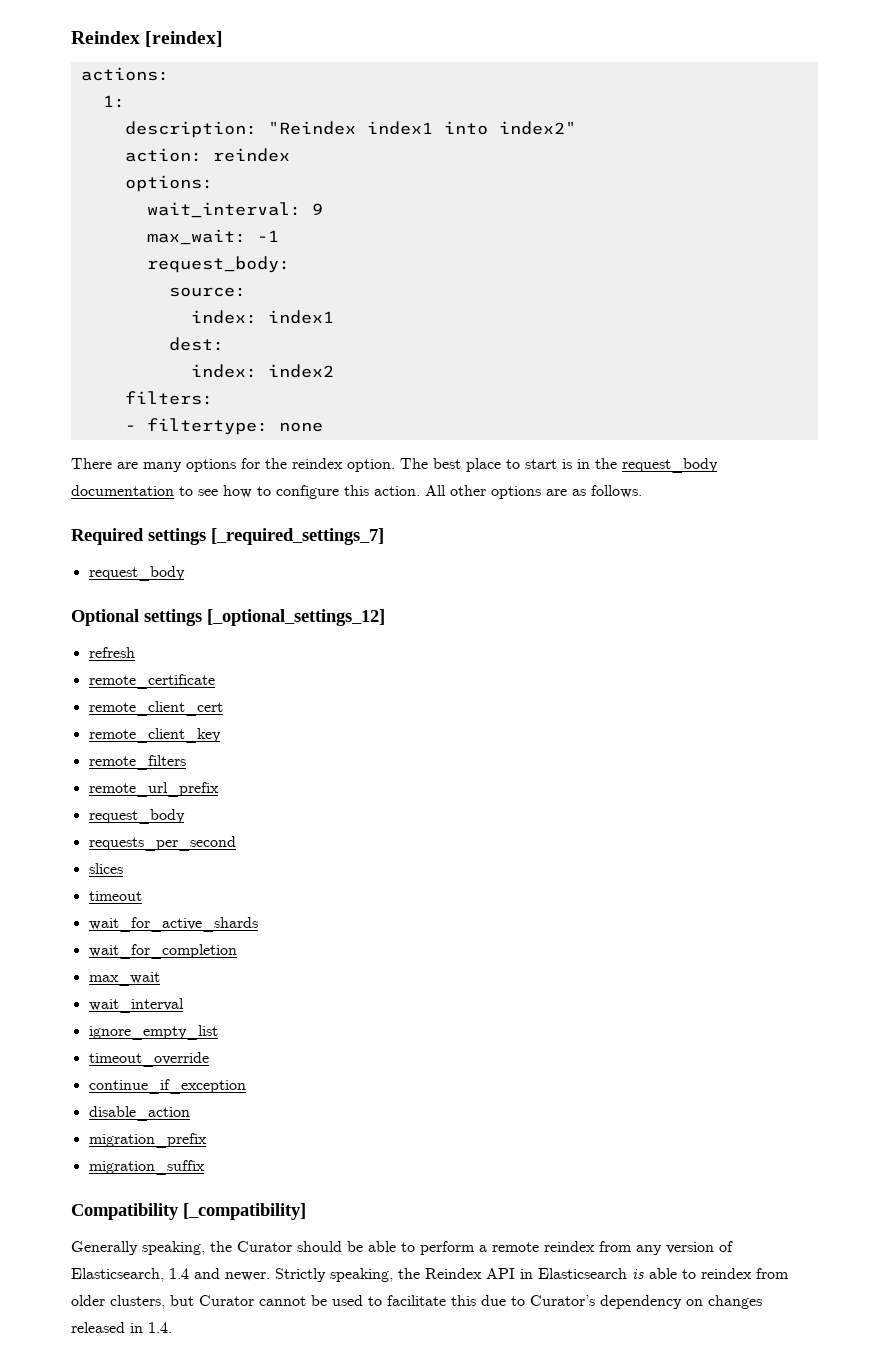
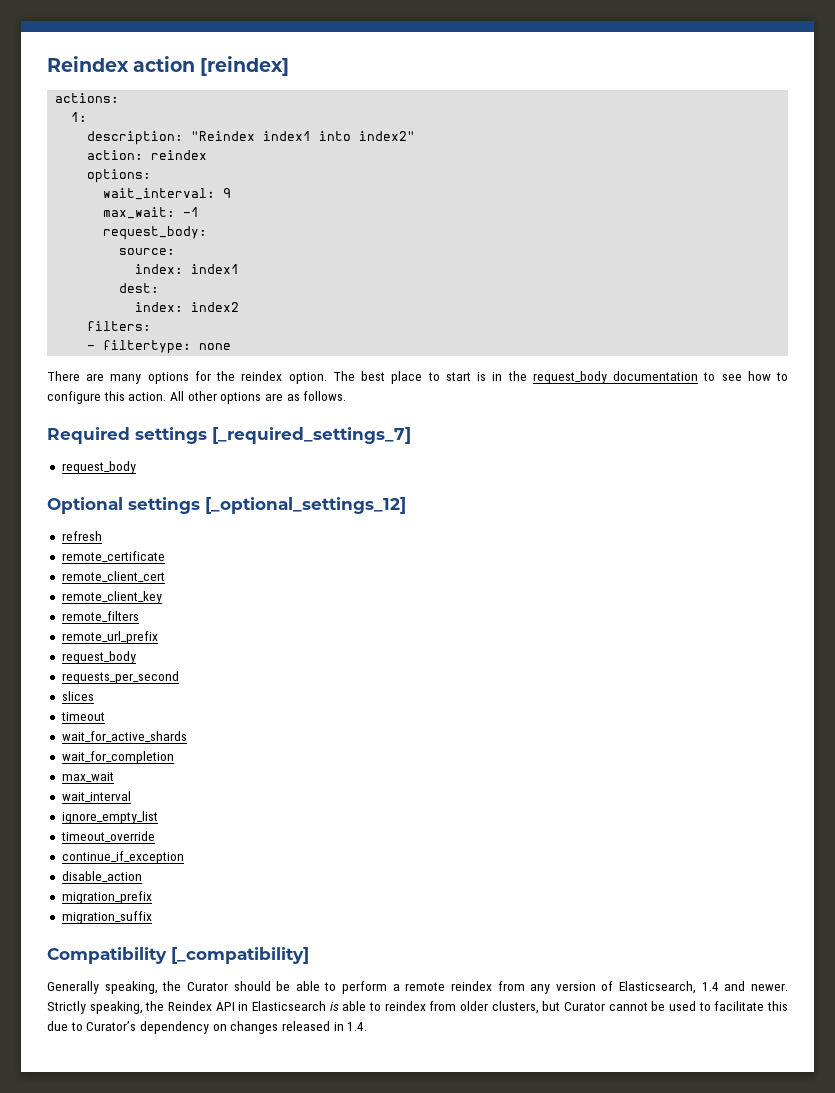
- Reindex [reindex]
+ Reindex action [reindex]

